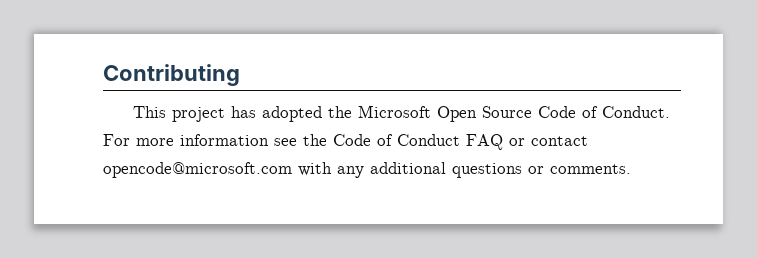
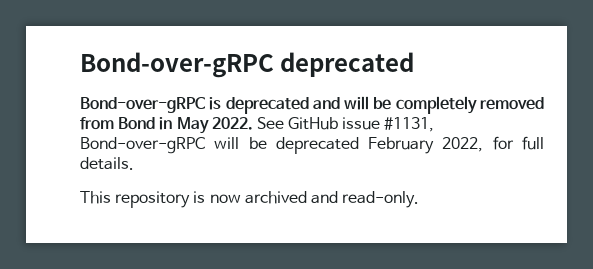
- Contributing
- This project has adopted the Microsoft Open Source Code of Conduct. For more information see the Code of Conduct FAQ or contact opencode@microsoft.com with any additional questions or comments.
+ Bond-over-gRPC deprecated
+ Bond-over-gRPC is deprecated and will be completely removed from Bond in May 2022. See GitHub issue #1131, Bond-over-gRPC will be deprecated February 2022, for full details.
+ This repository is now archived and read-only.

